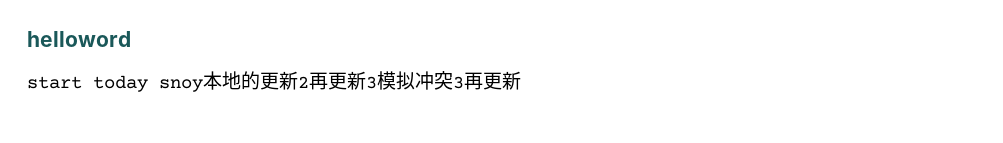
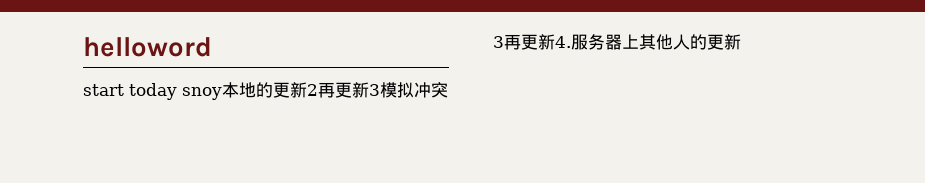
- start today snoy本地的更新2再更新3模拟冲突3再更新
+ start today snoy本地的更新2再更新3模拟冲突3再更新4.服务器上其他人的更新

